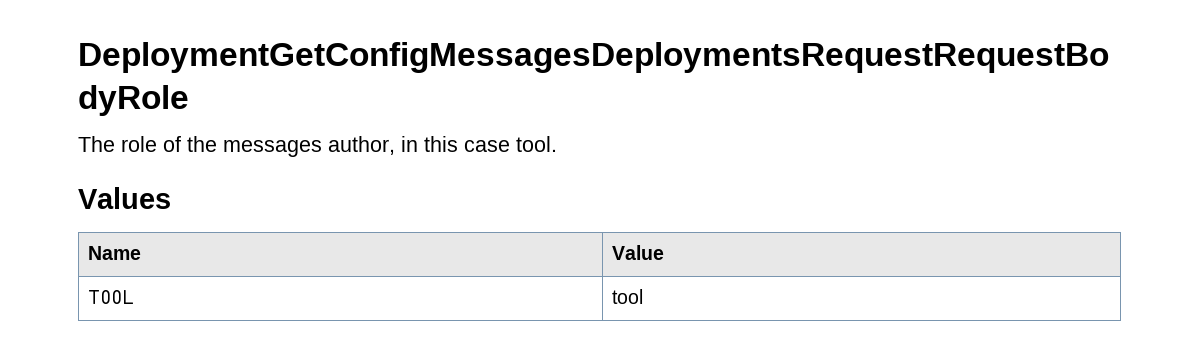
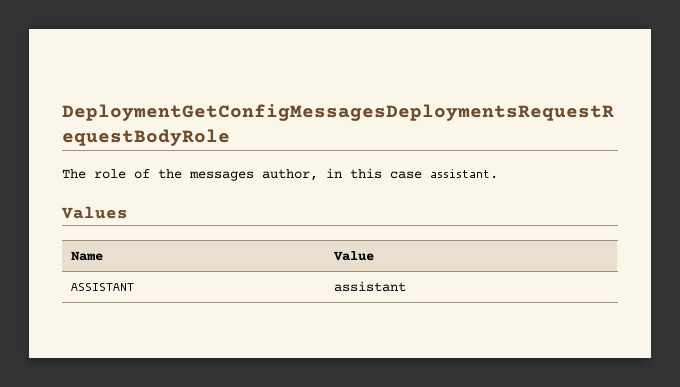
- The role of the messages author, in this case tool.
+ The role of the messages author, in this case assistant.
- TOOL | tool
+ ASSISTANT | assistant

